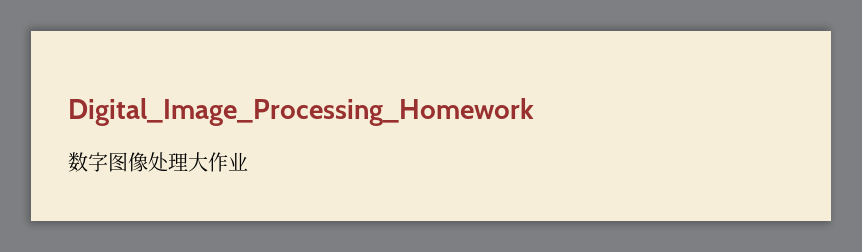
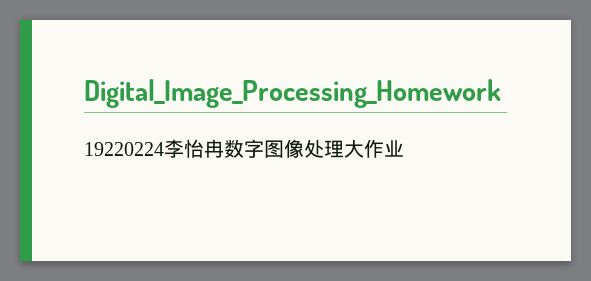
- 数字图像处理大作业
+ 19220224李怡冉数字图像处理大作业

